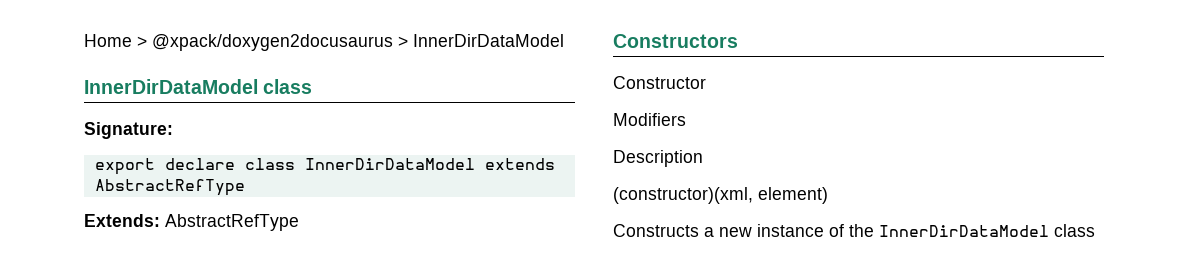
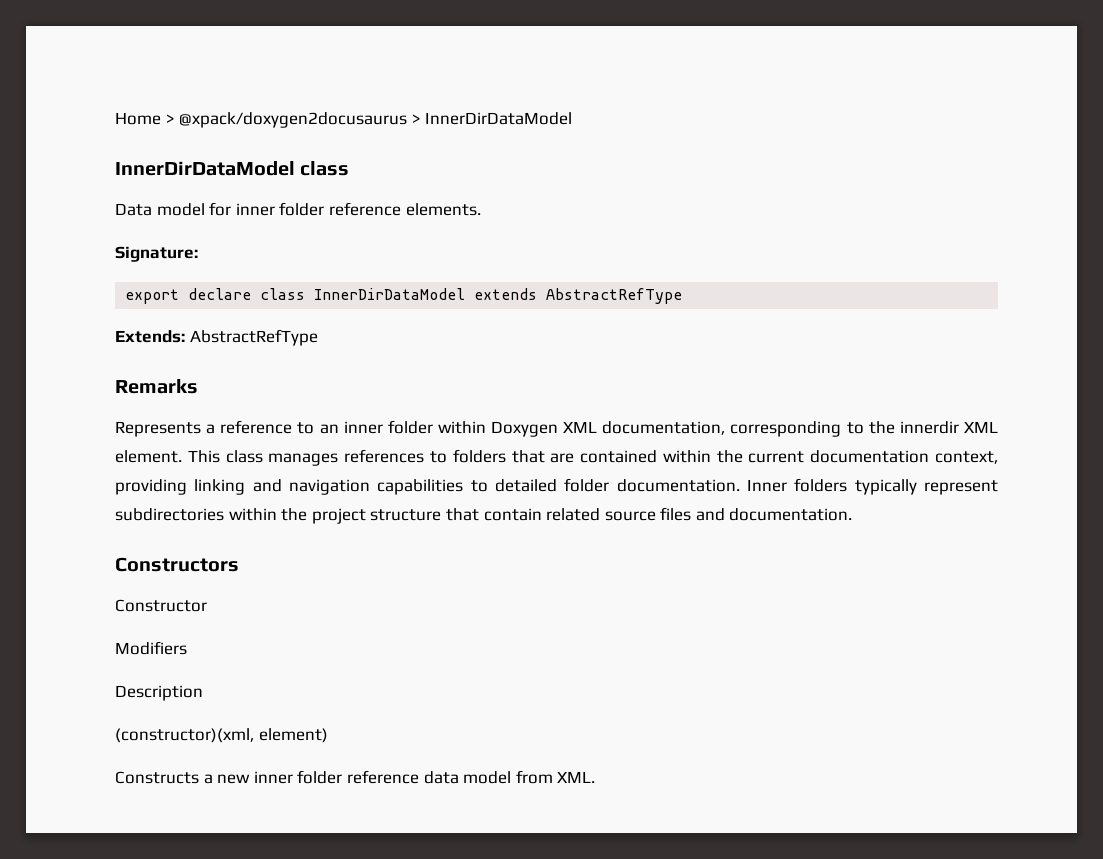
+ Data model for inner folder reference elements.
+ Remarks
+ Represents a reference to an inner folder within Doxygen XML documentation, corresponding to the innerdir XML element. This class manages references to folders that are contained within the current documentation context, providing linking and navigation capabilities to detailed folder documentation. Inner folders typically represent subdirectories within the project structure that contain related source files and documentation.
- Constructs a new instance of the InnerDirDataModel class
+ Constructs a new inner folder reference data model from XML.

